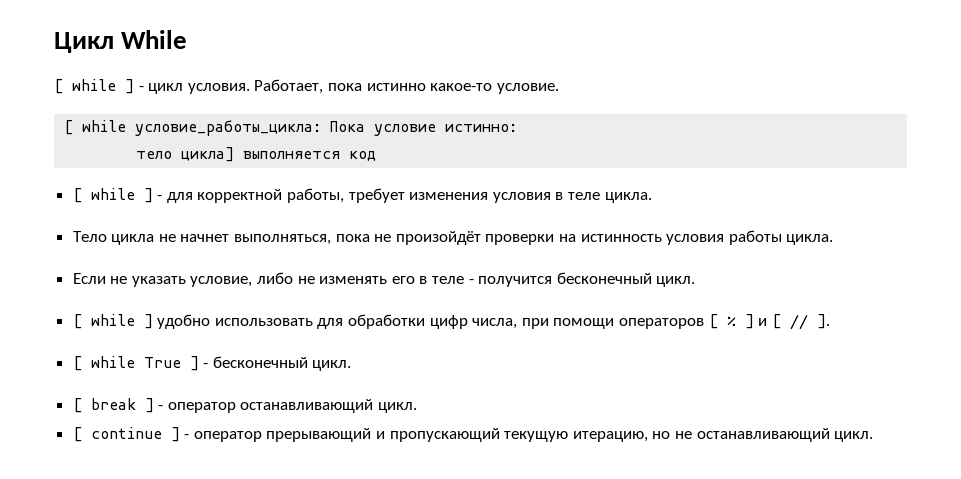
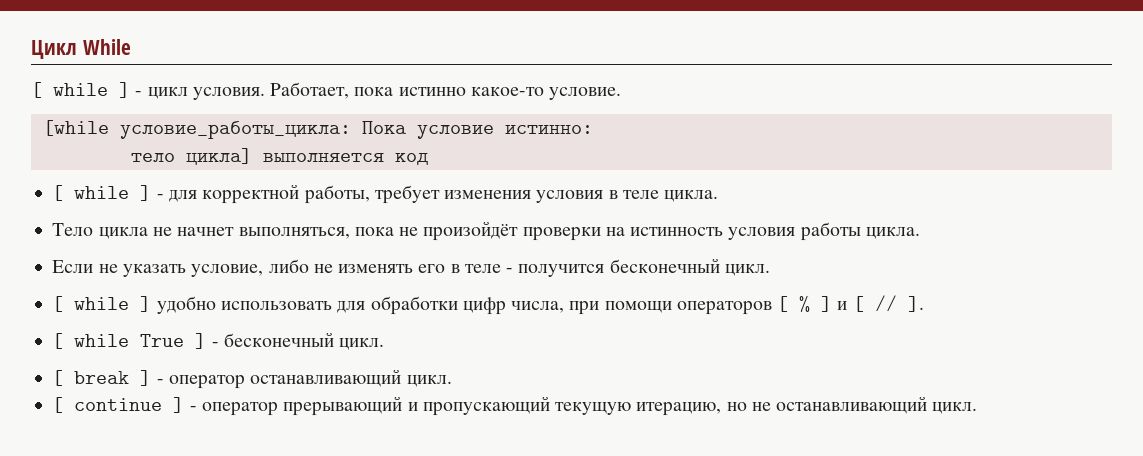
- [ while условие_работы_цикла: Пока условие истинно:
+ [while условие_работы_цикла: Пока условие истинно:

